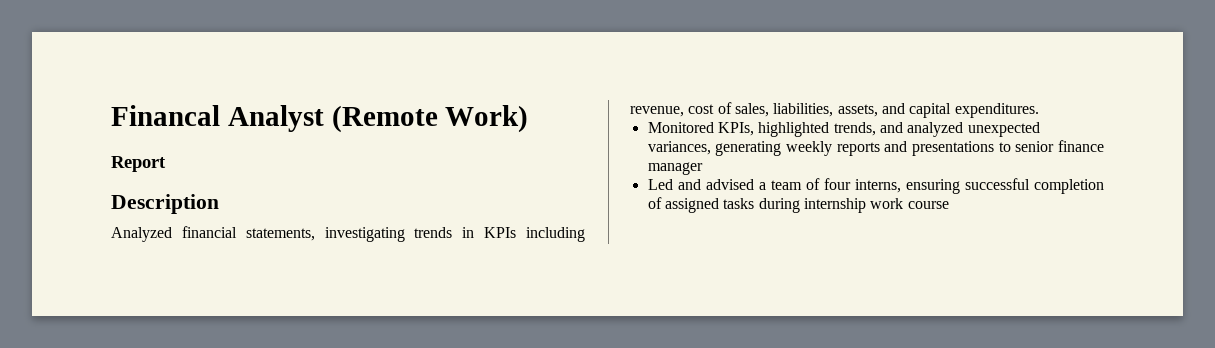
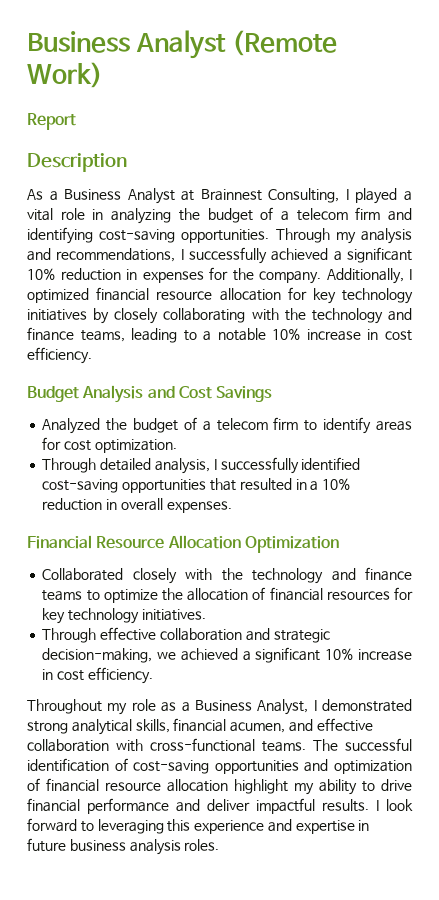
- Financal Analyst (Remote Work)
+ Business Analyst (Remote Work)
- Analyzed financial statements, investigating trends in KPIs including revenue, cost of sales, liabilities, assets, and capital expenditures.
- Monitored KPIs, highlighted trends, and analyzed unexpected variances, generating weekly reports and presentations to senior finance manager
- Led and advised a team of four interns, ensuring successful completion of assigned tasks during internship work course
+ As a Business Analyst at Brainnest Consulting, I played a vital role in analyzing the budget of a telecom firm and identifying cost-saving opportunities. Through my analysis and recommendations, I successfully achieved a significant 10% reduction in expenses for the company. Additionally, I optimized financial resource allocation for key technology initiatives by closely collaborating with the technology and finance teams, leading to a notable 10% increase in cost efficiency.
+ Budget Analysis and Cost Savings
+ Analyzed the budget of a telecom firm to identify areas for cost optimization.
+ Through detailed analysis, I successfully identified cost-saving opportunities that resulted in a 10% reduction in overall expenses.
+ Financial Resource Allocation Optimization
+ Collaborated closely with the technology and finance teams to optimize the allocation of financial resources for key technology initiatives.
+ Through effective collaboration and strategic decision-making, we achieved a significant 10% increase in cost efficiency.
+ Throughout my role as a Business Analyst, I demonstrated strong analytical skills, financial acumen, and effective collaboration with cross-functional teams. The successful identification of cost-saving opportunities and optimization of financial resource allocation highlight my ability to drive financial performance and deliver impactful results. I look forward to leveraging this experience and expertise in future business analysis roles.

